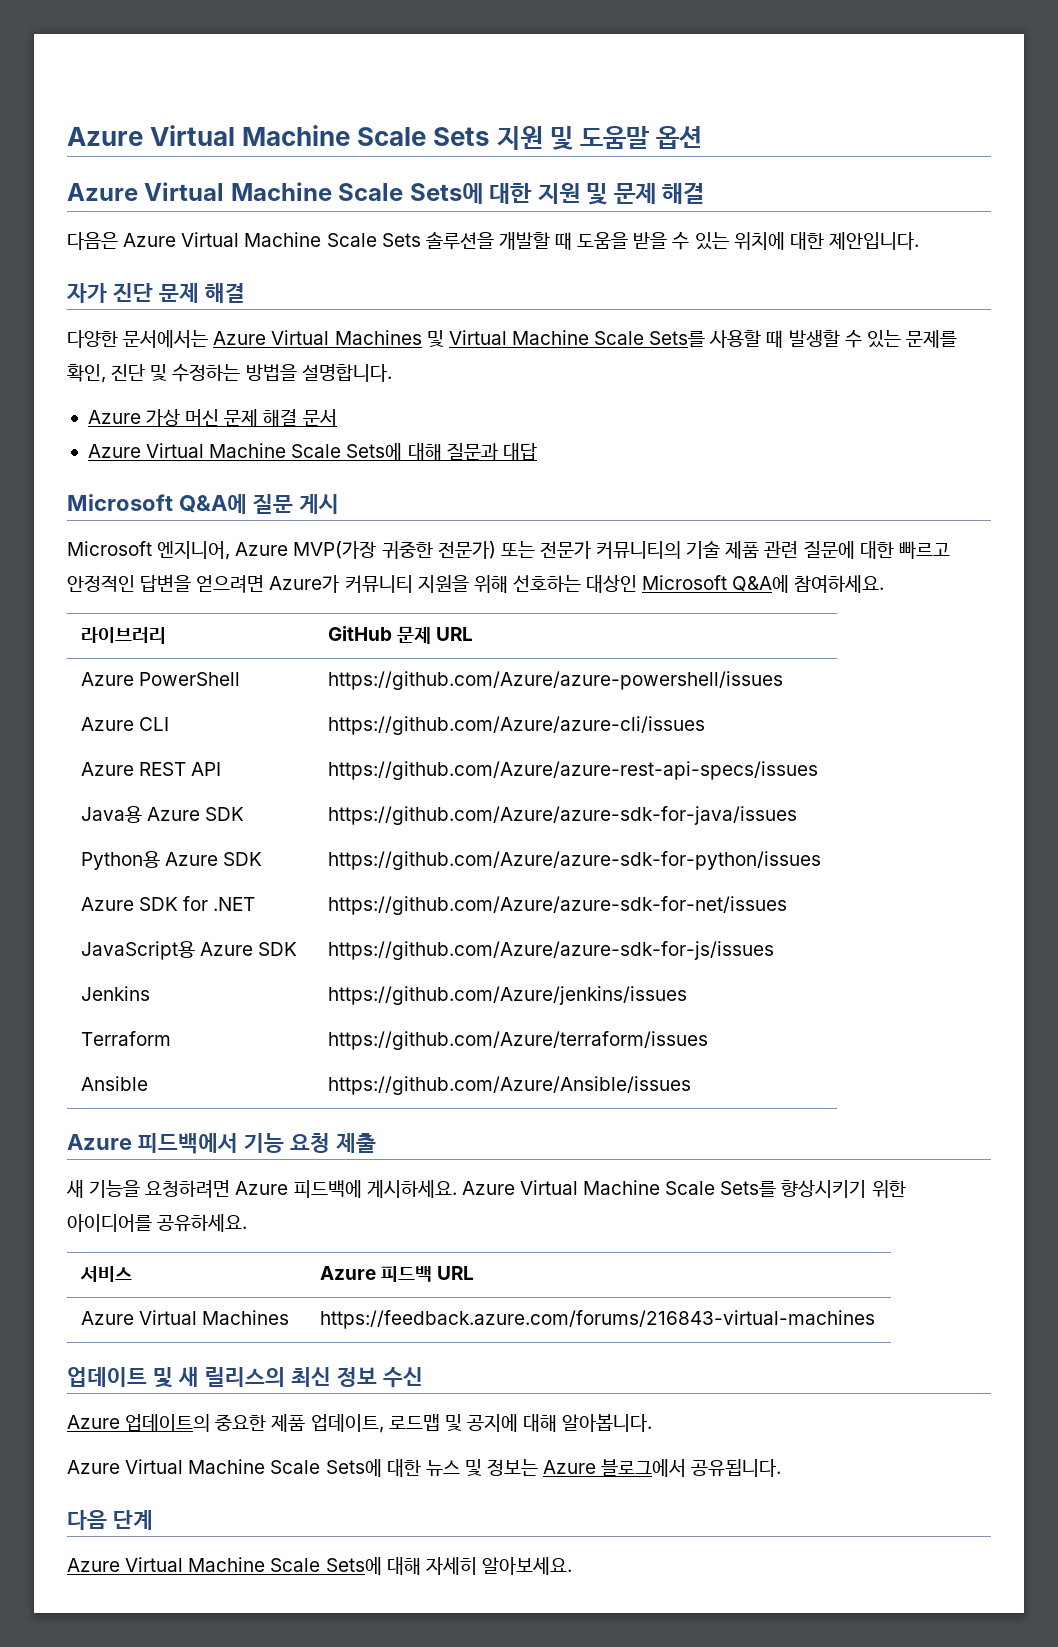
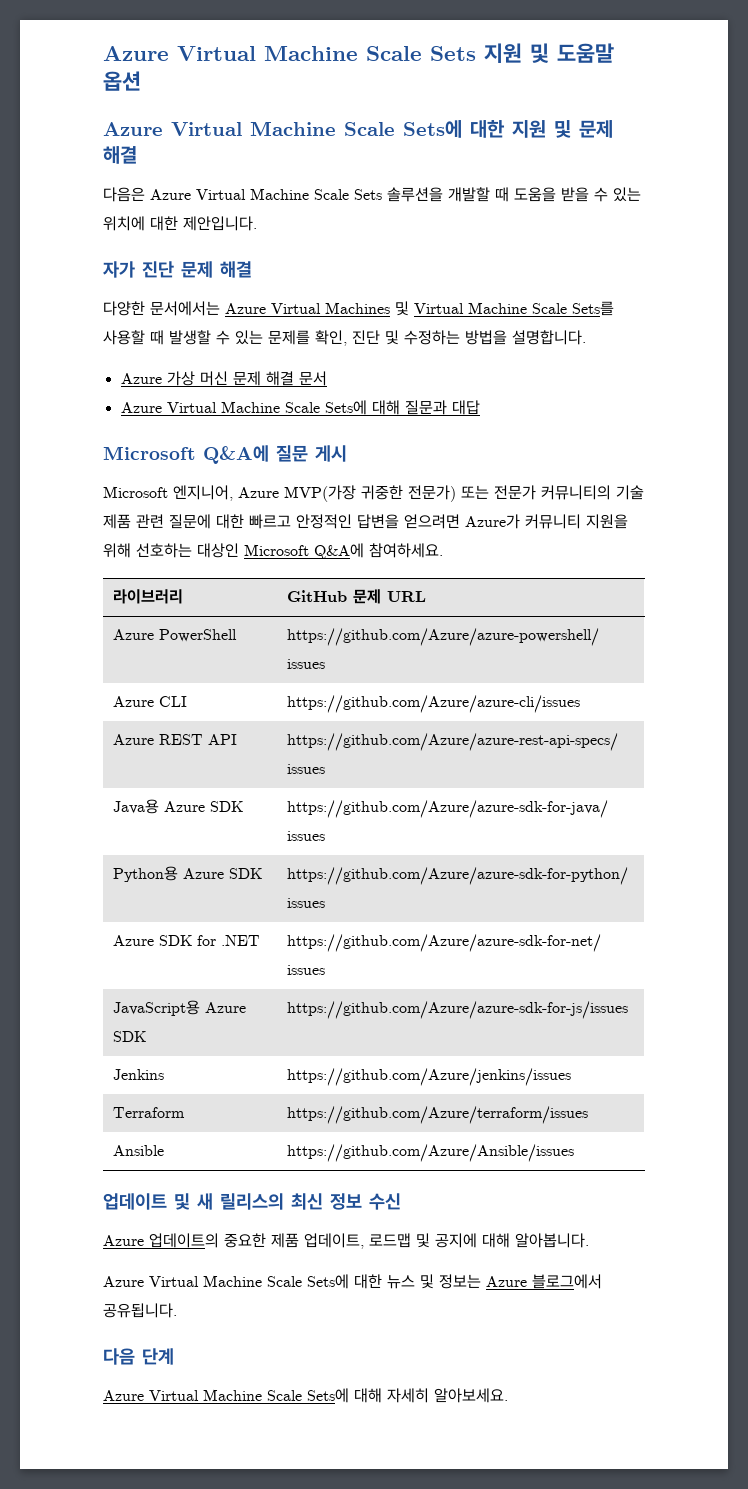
- Azure 피드백에서 기능 요청 제출
- 새 기능을 요청하려면 Azure 피드백에 게시하세요. Azure Virtual Machine Scale Sets를 향상시키기 위한 아이디어를 공유하세요.
- 서비스 | Azure 피드백 URL
- Azure Virtual Machines | https://feedback.azure.com/forums/216843-virtual-machines

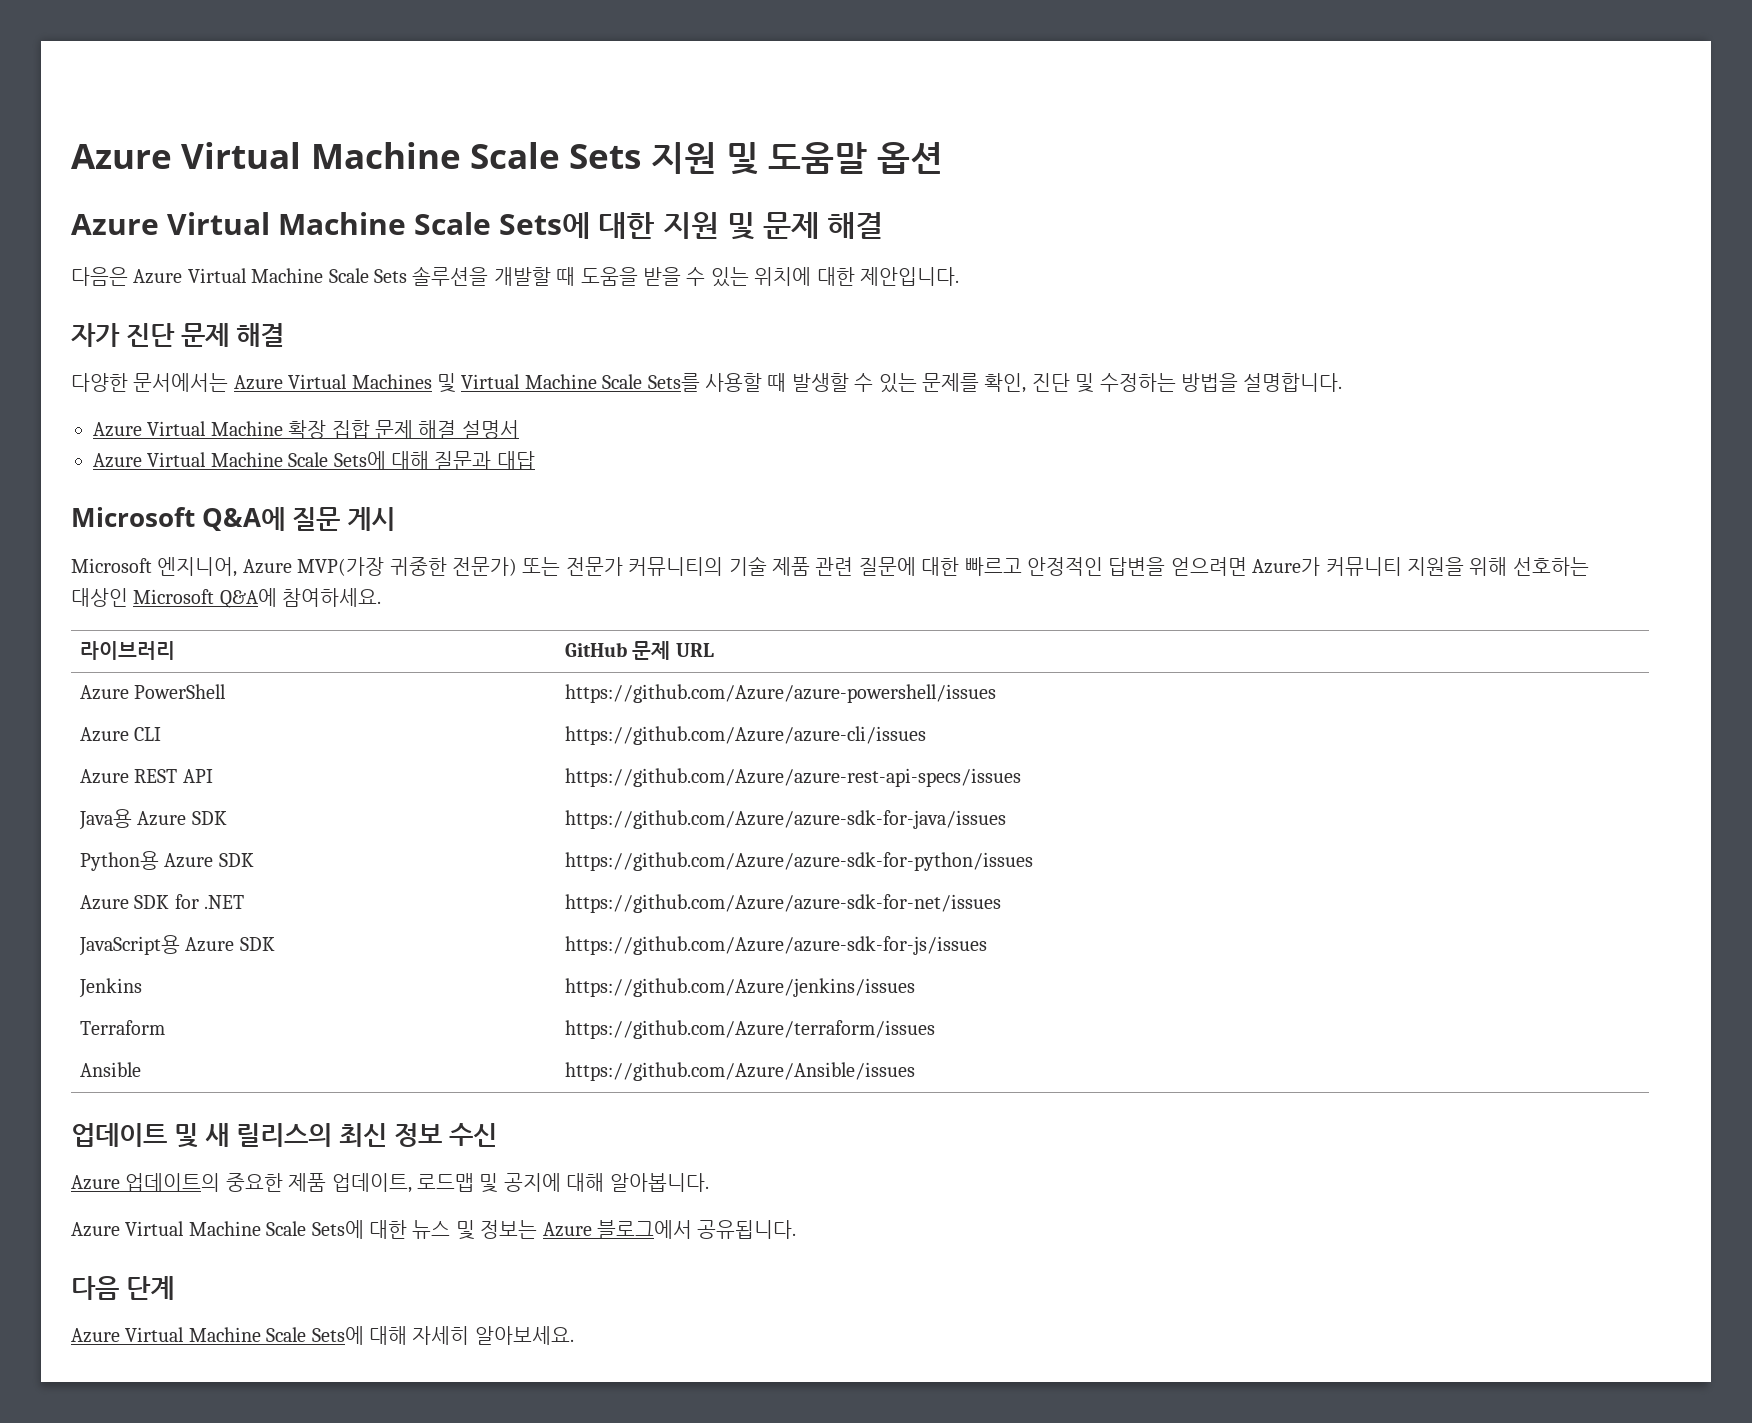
- Azure 가상 머신 문제 해결 문서
+ Azure Virtual Machine 확장 집합 문제 해결 설명서

